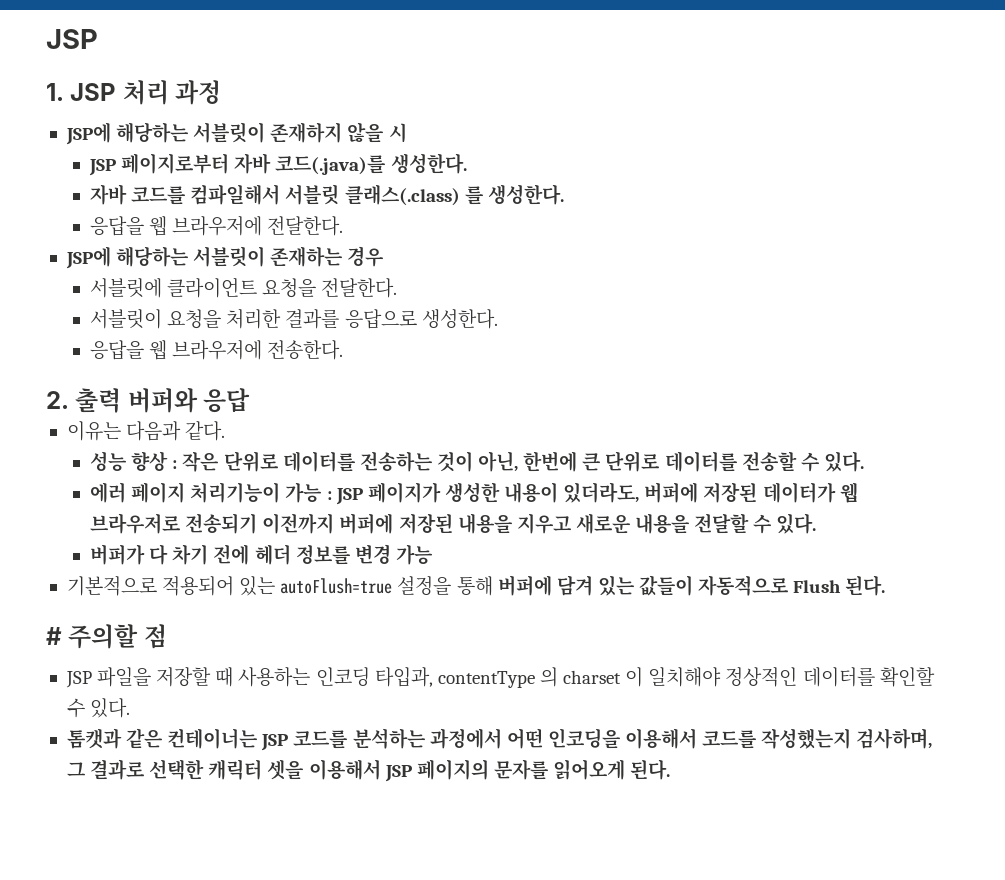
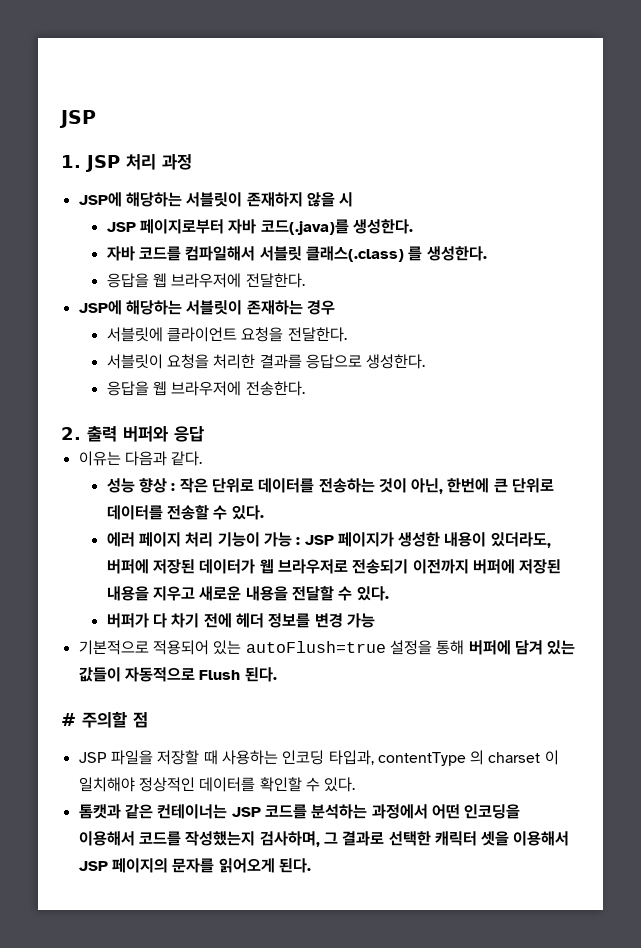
- 에러 페이지 처리기능이 가능 : JSP 페이지가 생성한 내용이 있더라도, 버퍼에 저장된 데이터가 웹 브라우저로 전송되기 이전까지 버퍼에 저장된 내용을 지우고 새로운 내용을 전달할 수 있다.
+ 에러 페이지 처리 기능이 가능 : JSP 페이지가 생성한 내용이 있더라도, 버퍼에 저장된 데이터가 웹 브라우저로 전송되기 이전까지 버퍼에 저장된 내용을 지우고 새로운 내용을 전달할 수 있다.

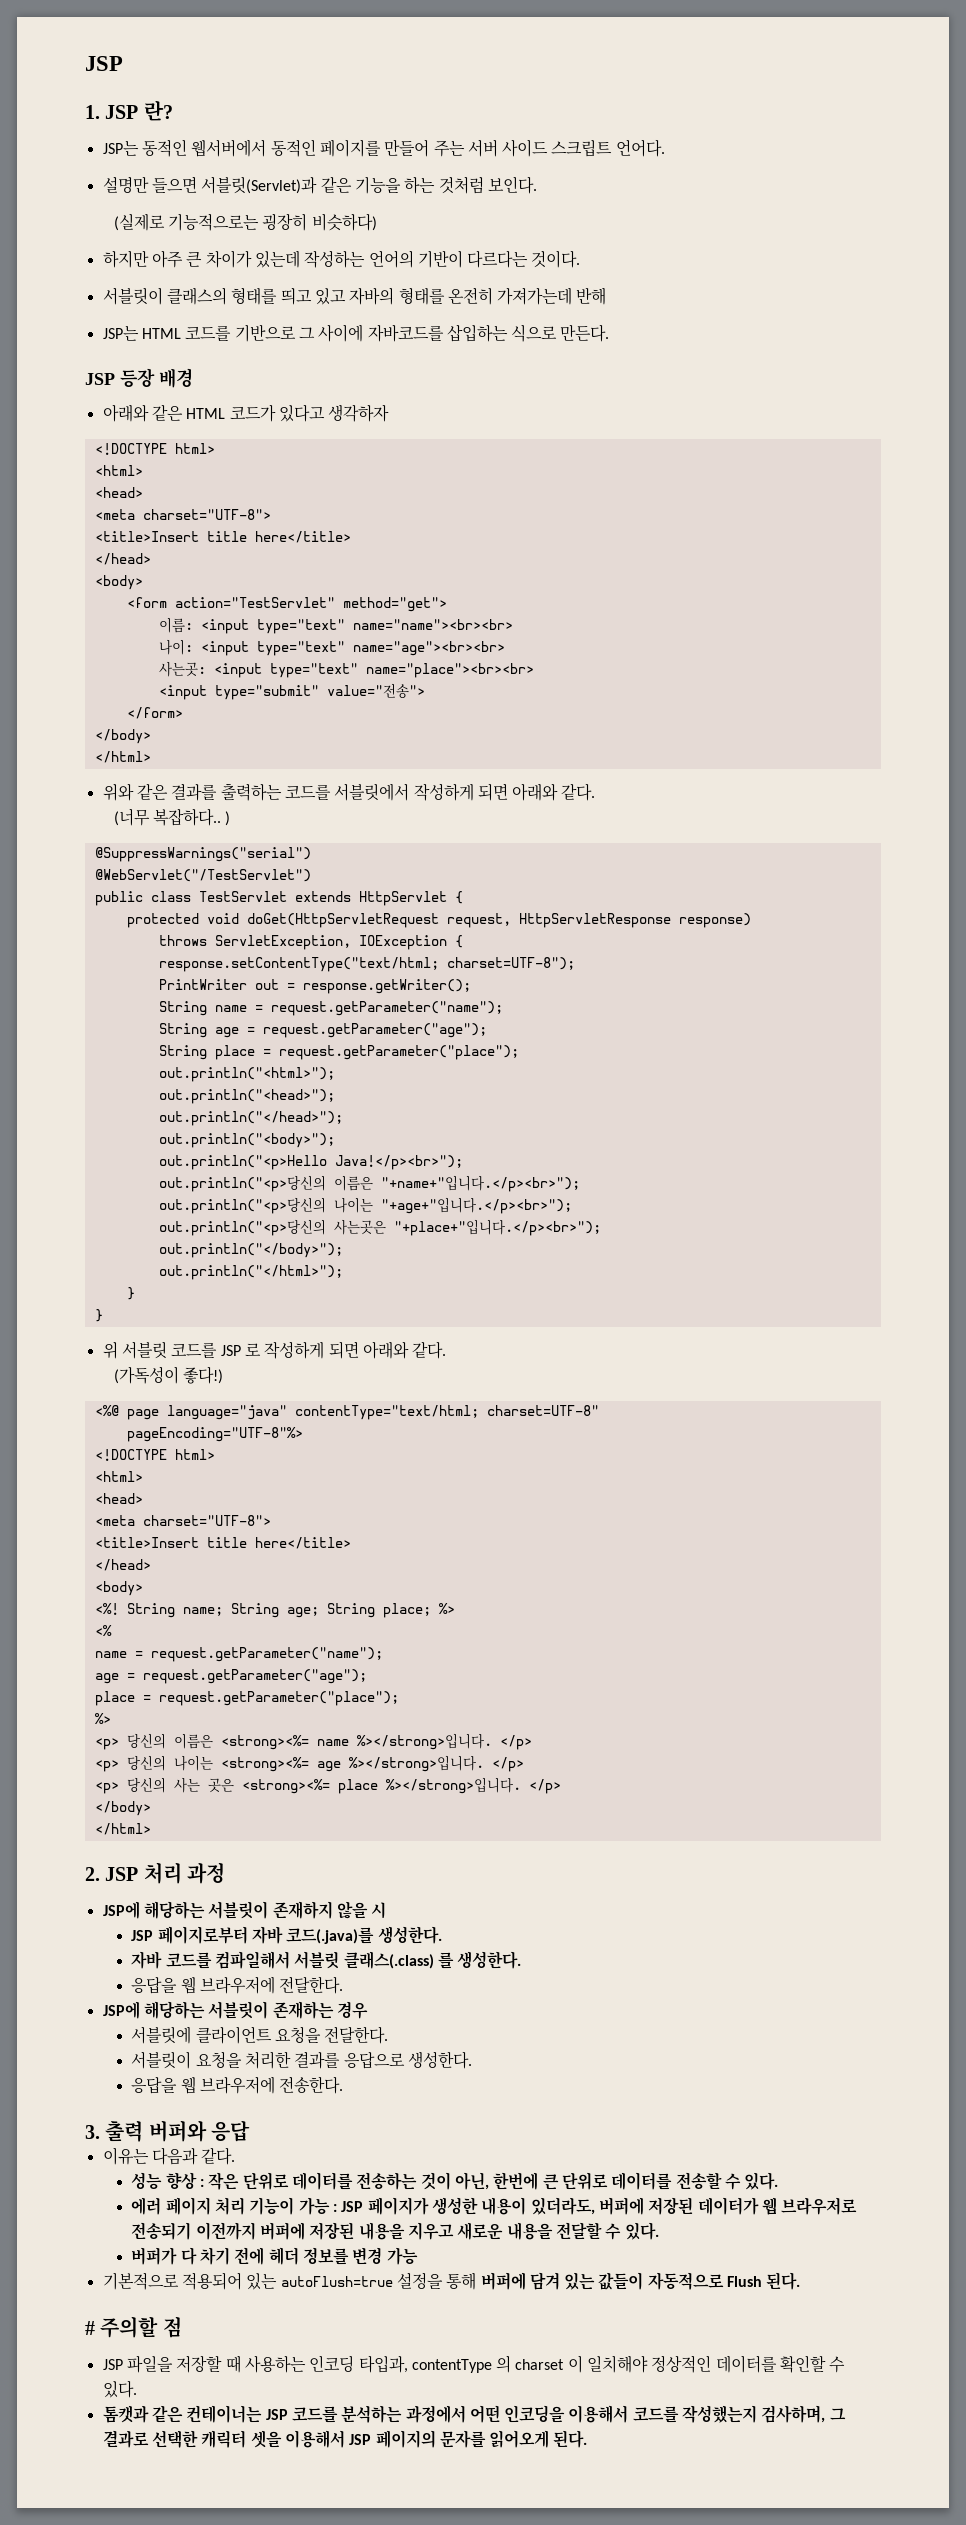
- 1. JSP 처리 과정
+ 1. JSP 란?
+ JSP는 동적인 웹서버에서 동적인 페이지를 만들어 주는 서버 사이드 스크립트 언어다.
+ 설명만 들으면 서블릿(Servlet)과 같은 기능을 하는 것처럼 보인다.
+ (실제로 기능적으로는 굉장히 비슷하다)
+ 하지만 아주 큰 차이가 있는데 작성하는 언어의 기반이 다르다는 것이다.
+ 서블릿이 클래스의 형태를 띄고 있고 자바의 형태를 온전히 가져가는데 반해
+ JSP는 HTML 코드를 기반으로 그 사이에 자바코드를 삽입하는 식으로 만든다.
+ JSP 등장 배경
+ 아래와 같은 HTML 코드가 있다고 생각하자
+ <!DOCTYPE html>
+ <html>
+ <head>
+ <meta charset="UTF-8">
+ <title>Insert title here</title>
+ </head>
+ <body>
+ <form action="TestServlet" method="get">
+ 이름: <input type="text" name="name"><br><br>
+ 나이: <input type="text" name="age"><br><br>
+ 사는곳: <input type="text" name="place"><br><br>
+ <input type="submit" value="전송">
+ </form>
+ </body>
+ </html>
+ 위와 같은 결과를 출력하는 코드를 서블릿에서 작성하게 되면 아래와 같다.
+ (너무 복잡하다.. )
+ @SuppressWarnings("serial")
+ @WebServlet("/TestServlet")
+ public class TestServlet extends HttpServlet {
+ protected void doGet(HttpServletRequest request, HttpServletResponse response)
+ throws ServletException, IOException {
+ response.setContentType("text/html; charset=UTF-8");
+ PrintWriter out = response.getWriter();
+ String name = request.getParameter("name");
+ String age = request.getParameter("age");
+ String place = request.getParameter("place");
+ out.println("<html>");
+ out.println("<head>");
+ out.println("</head>");
+ out.println("<body>");
+ out.println("<p>Hello Java!</p><br>");
+ out.println("<p>당신의 이름은 "+name+"입니다.</p><br>");
+ out.println("<p>당신의 나이는 "+age+"입니다.</p><br>");
+ out.println("<p>당신의 사는곳은 "+place+"입니다.</p><br>");
+ out.println("</body>");
+ out.println("</html>");
+ }
+ }
+ 위 서블릿 코드를 JSP 로 작성하게 되면 아래와 같다.
+ (가독성이 좋다!)
+ <%@ page language="java" contentType="text/html; charset=UTF-8"
+ pageEncoding="UTF-8"%>
+ <!DOCTYPE html>
+ <html>
+ <head>
+ <meta charset="UTF-8">
+ <title>Insert title here</title>
+ </head>
+ <body>
+ <%! String name; String age; String place; %>
+ <%
+ name = request.getParameter("name");
+ age = request.getParameter("age");
+ place = request.getParameter("place");
+ %>
+ <p> 당신의 이름은 <strong><%= name %></strong>입니다. </p>
+ <p> 당신의 나이는 <strong><%= age %></strong>입니다. </p>
+ <p> 당신의 사는 곳은 <strong><%= place %></strong>입니다. </p>
+ </body>
+ </html>
+ 2. JSP 처리 과정
- 2. 출력 버퍼와 응답
+ 3. 출력 버퍼와 응답

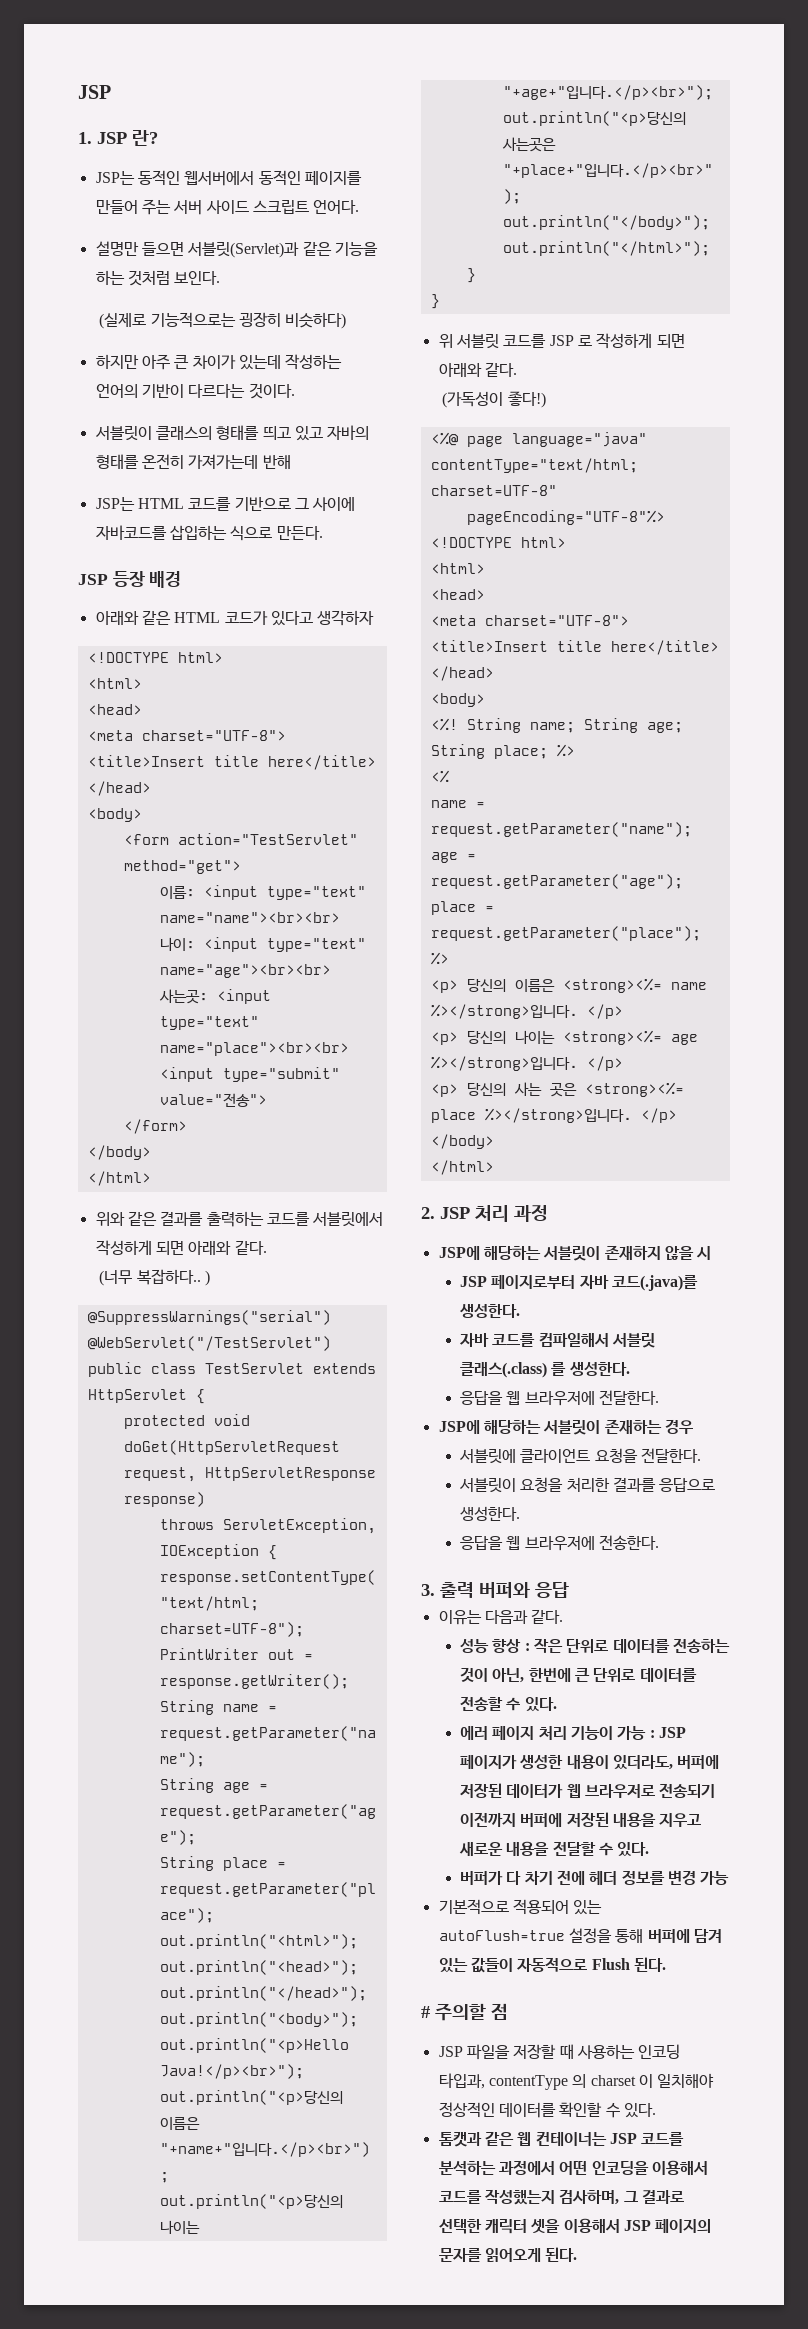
- 톰캣과 같은 컨테이너는 JSP 코드를 분석하는 과정에서 어떤 인코딩을 이용해서 코드를 작성했는지 검사하며, 그 결과로 선택한 캐릭터 셋을 이용해서 JSP 페이지의 문자를 읽어오게 된다.
+ 톰캣과 같은 웹 컨테이너는 JSP 코드를 분석하는 과정에서 어떤 인코딩을 이용해서 코드를 작성했는지 검사하며, 그 결과로 선택한 캐릭터 셋을 이용해서 JSP 페이지의 문자를 읽어오게 된다.

